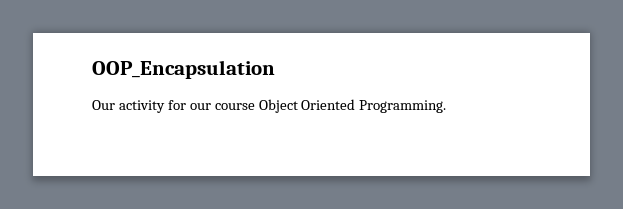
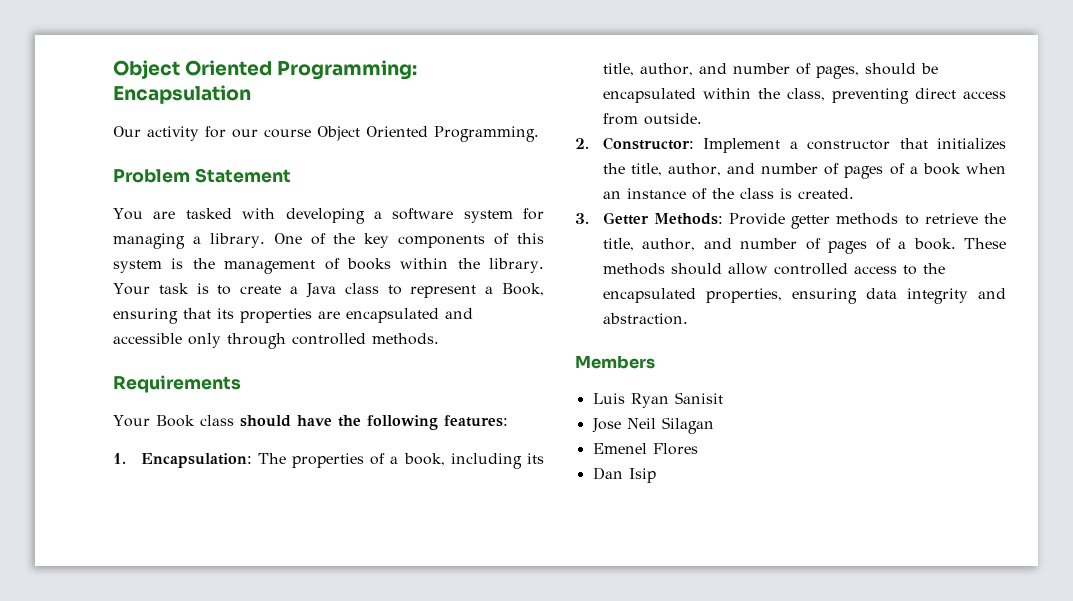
- OOP_Encapsulation
+ Object Oriented Programming: Encapsulation
+ Problem Statement
+ You are tasked with developing a software system for managing a library. One of the key components of this system is the management of books within the library. Your task is to create a Java class to represent a Book, ensuring that its properties are encapsulated and accessible only through controlled methods.
+ Requirements
+ Your Book class should have the following features:
+ 1. Encapsulation: The properties of a book, including its title, author, and number of pages, should be encapsulated within the class, preventing direct access from outside.
+ 2. Constructor: Implement a constructor that initializes the title, author, and number of pages of a book when an instance of the class is created.
+ 3. Getter Methods: Provide getter methods to retrieve the title, author, and number of pages of a book. These methods should allow controlled access to the encapsulated properties, ensuring data integrity and abstraction.
+ Members
+ Luis Ryan Sanisit
+ Jose Neil Silagan
+ Emenel Flores
+ Dan Isip

